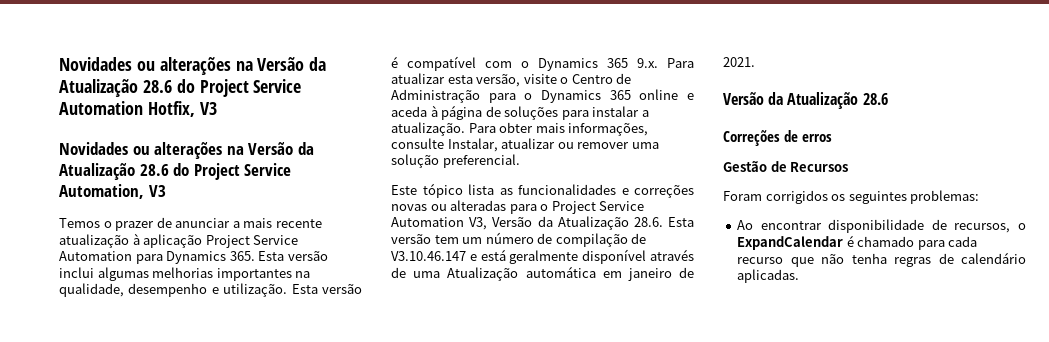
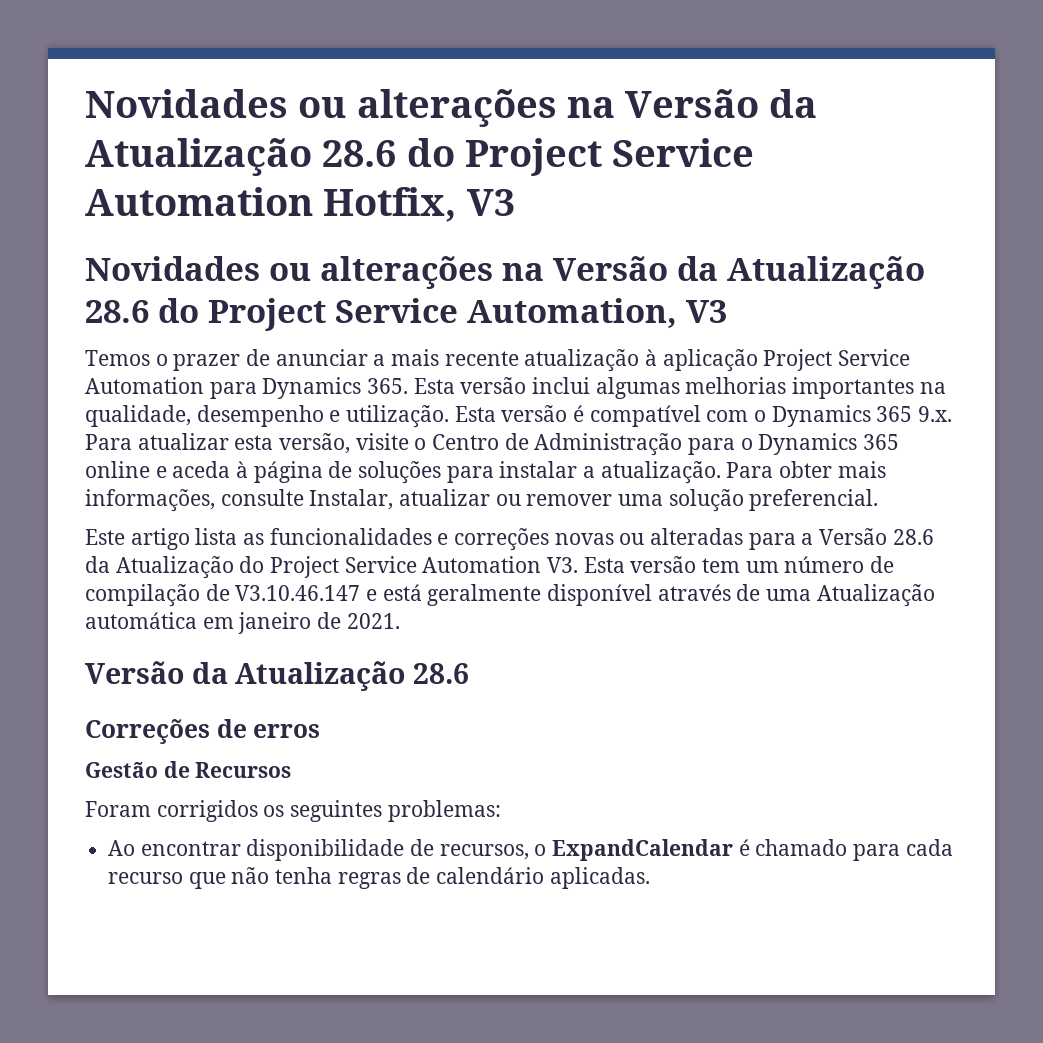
- Este tópico lista as funcionalidades e correções novas ou alteradas para o Project Service Automation V3, Versão da Atualização 28.6. Esta versão tem um número de compilação de V3.10.46.147 e está geralmente disponível através de uma Atualização automática em janeiro de 2021.
+ Este artigo lista as funcionalidades e correções novas ou alteradas para a Versão 28.6 da Atualização do Project Service Automation V3. Esta versão tem um número de compilação de V3.10.46.147 e está geralmente disponível através de uma Atualização automática em janeiro de 2021.

